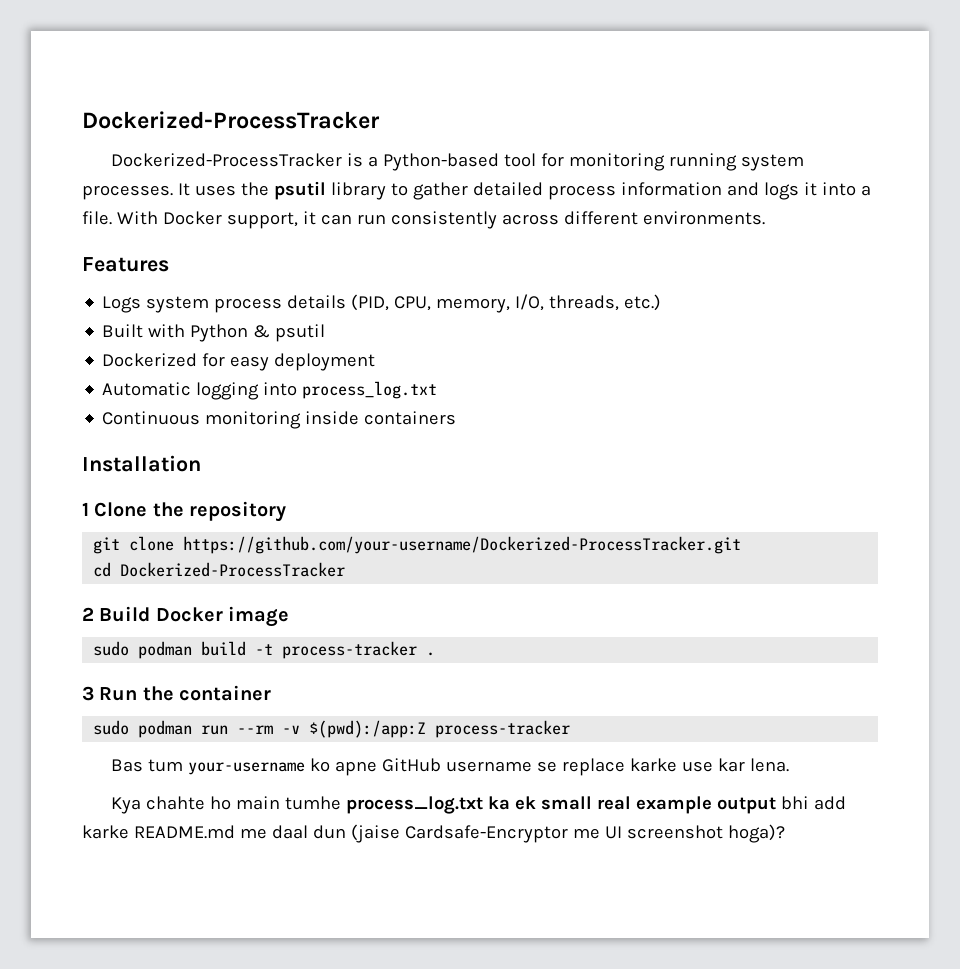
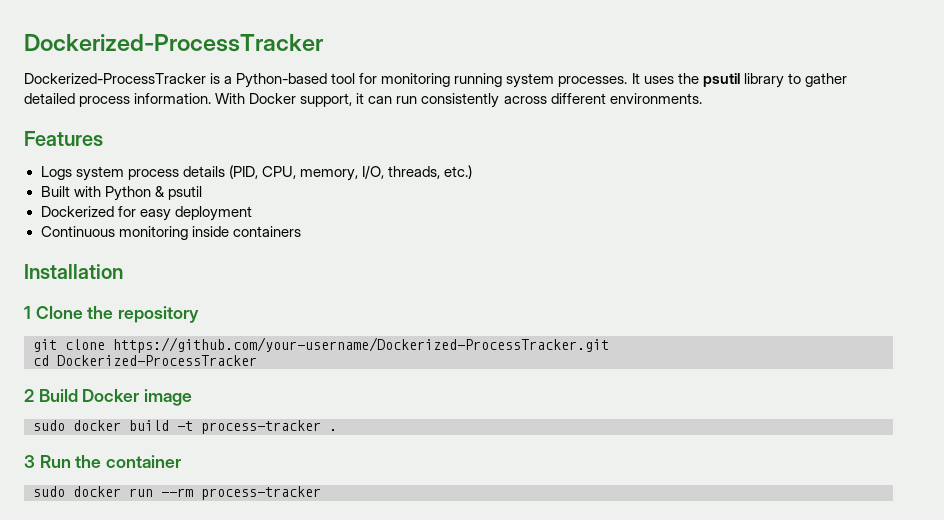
- It uses the psutil library to gather detailed process information and logs it into a file.
+ It uses the psutil library to gather detailed process information.
- Automatic logging into process_log.txt
- sudo podman build -t process-tracker .
+ sudo docker build -t process-tracker .
- sudo podman run --rm -v $(pwd):/app:Z process-tracker
- Bas tum your-username ko apne GitHub username se replace karke use kar lena.
- Kya chahte ho main tumhe process_log.txt ka ek small real example output bhi add karke README.md me daal dun (jaise Cardsafe-Encryptor me UI screenshot hoga)?
+ sudo docker run --rm process-tracker

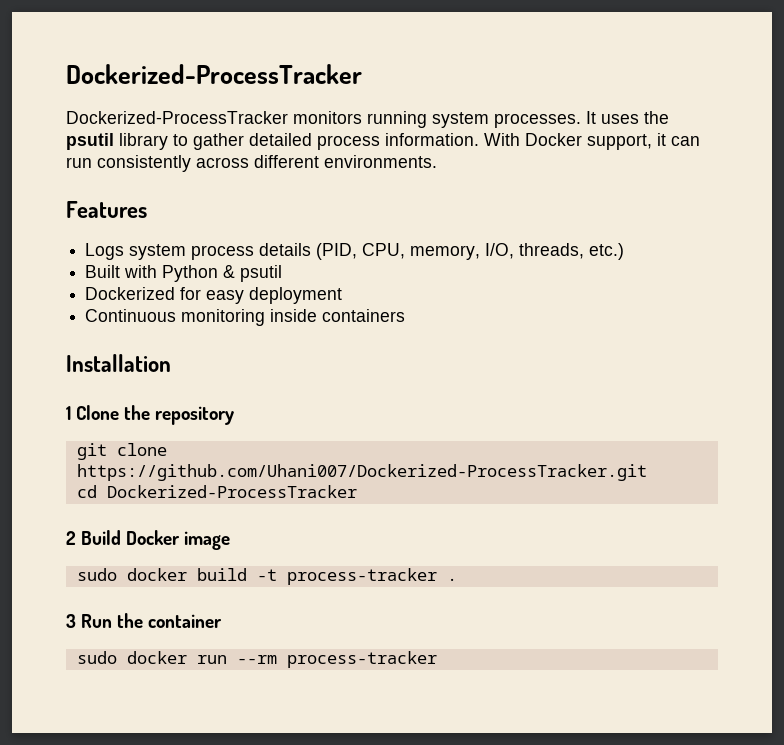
- Dockerized-ProcessTracker is a Python-based tool for monitoring running system processes.
+ Dockerized-ProcessTracker monitors running system processes.
- git clone https://github.com/your-username/Dockerized-ProcessTracker.git
+ git clone https://github.com/Uhani007/Dockerized-ProcessTracker.git

